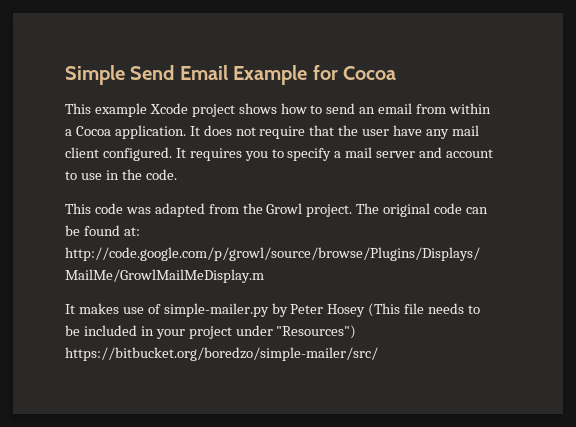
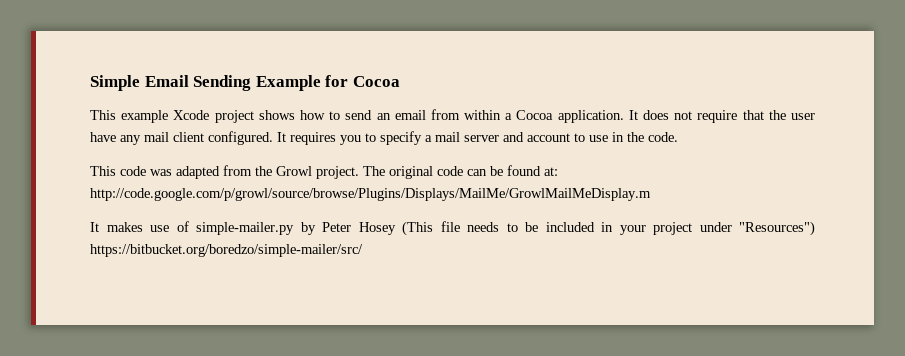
- Simple Send Email Example for Cocoa
+ Simple Email Sending Example for Cocoa

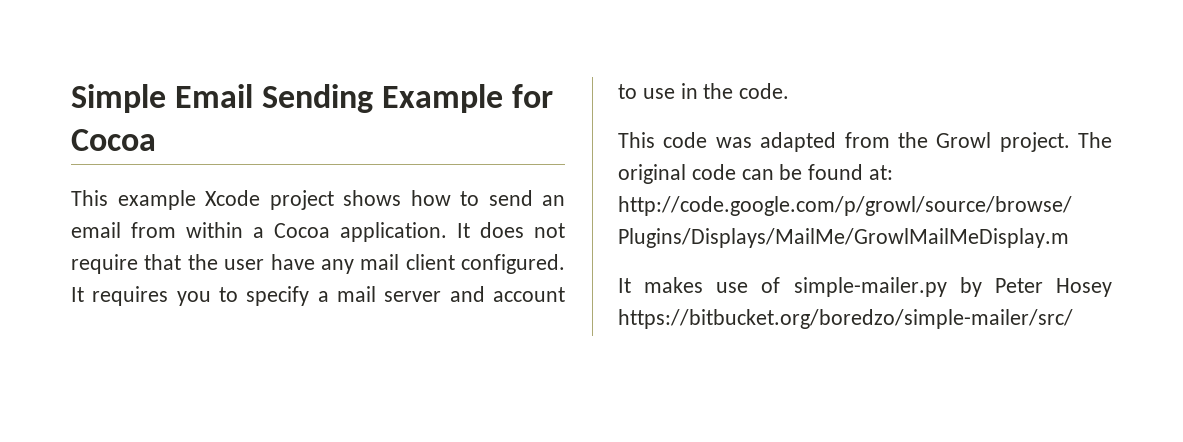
- It makes use of simple-mailer.py by Peter Hosey (This file needs to be included in your project under "Resources") https://bitbucket.org/boredzo/simple-mailer/src/
+ It makes use of simple-mailer.py by Peter Hosey https://bitbucket.org/boredzo/simple-mailer/src/

